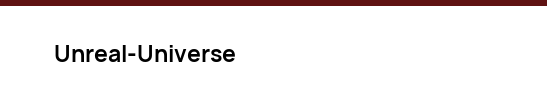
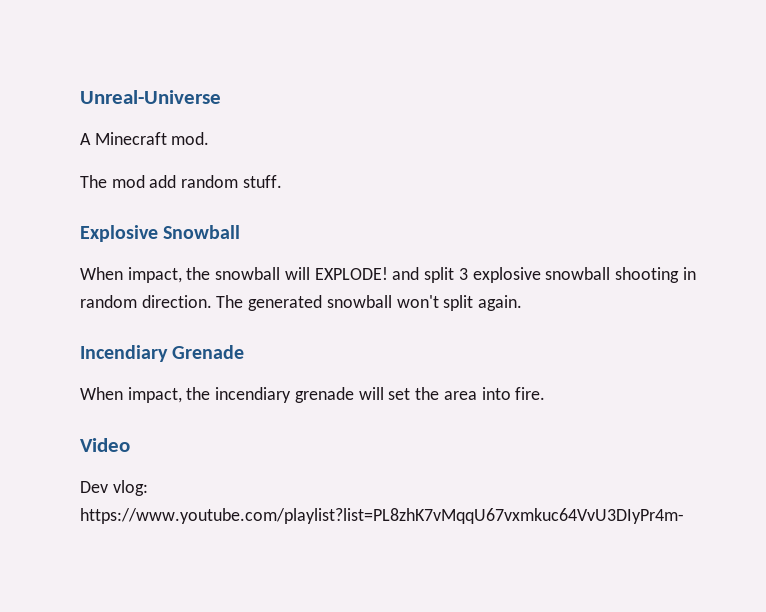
+ A Minecraft mod.
+ The mod add random stuff.
+ Explosive Snowball
+ When impact, the snowball will EXPLODE! and split 3 explosive snowball shooting in random direction. The generated snowball won't split again.
+ Incendiary Grenade
+ When impact, the incendiary grenade will set the area into fire.
+ Video
+ Dev vlog: https://www.youtube.com/playlist?list=PL8zhK7vMqqU67vxmkuc64VvU3DIyPr4m-

